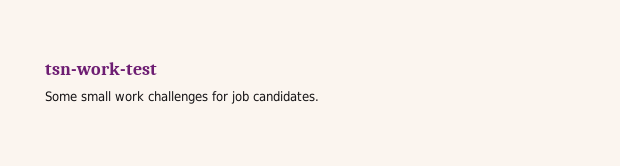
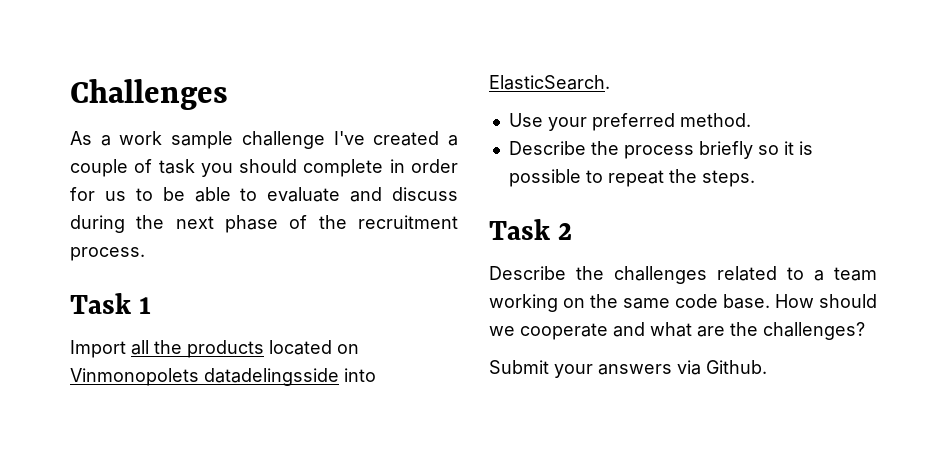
- tsn-work-test
- Some small work challenges for job candidates.
+ Challenges
+ As a work sample challenge I've created a couple of task you should complete in order for us to be able to evaluate and discuss during the next phase of the recruitment process.
+ Task 1
+ Import all the products located on Vinmonopolets datadelingsside into ElasticSearch.
+ Use your preferred method.
+ Describe the process briefly so it is possible to repeat the steps.
+ Task 2
+ Describe the challenges related to a team working on the same code base. How should we cooperate and what are the challenges?
+ Submit your answers via Github.

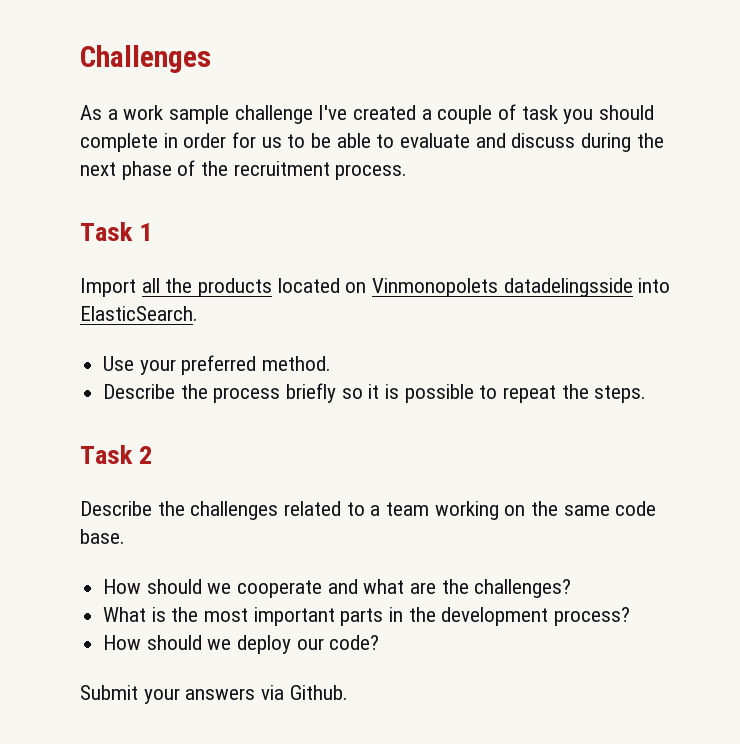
- Describe the challenges related to a team working on the same code base. How should we cooperate and what are the challenges?
+ Describe the challenges related to a team working on the same code base.
+ How should we cooperate and what are the challenges?
+ What is the most important parts in the development process?
+ How should we deploy our code?

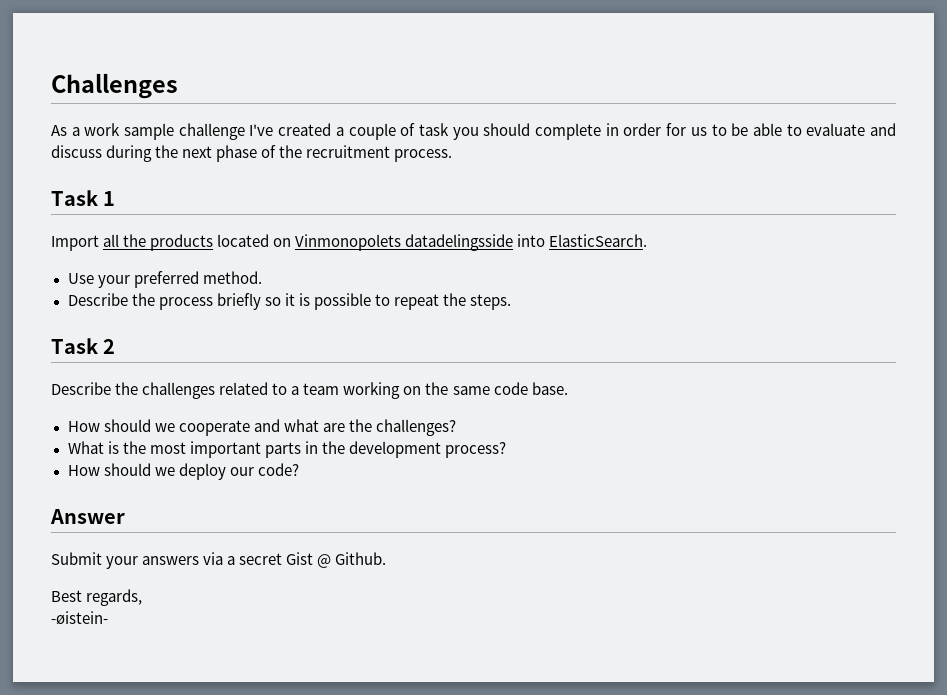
+ Answer
- Submit your answers via Github.
+ Submit your answers via a secret Gist @ Github.
+ Best regards,
+ -øistein-

